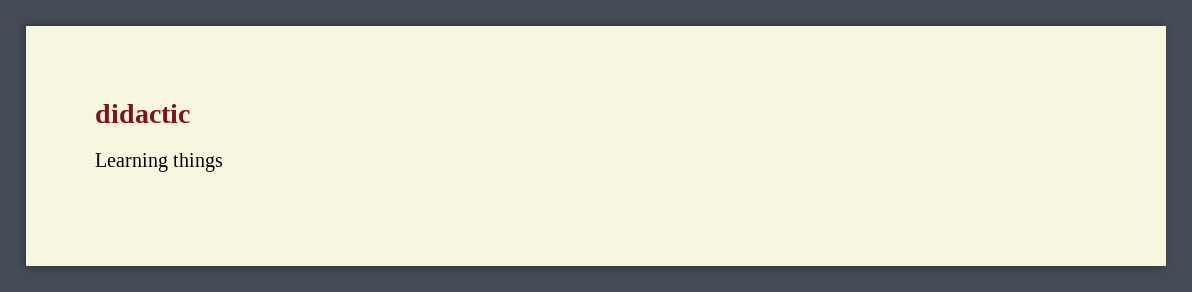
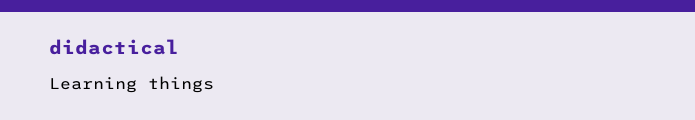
- didactic
+ didactical

